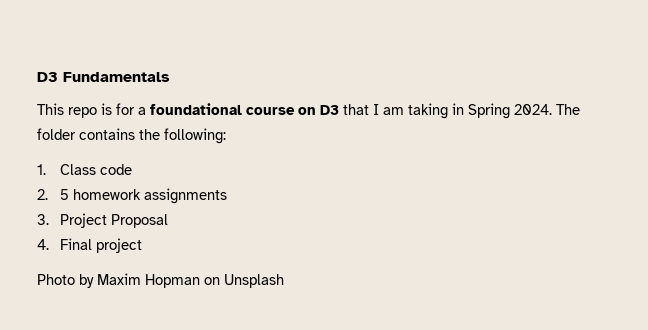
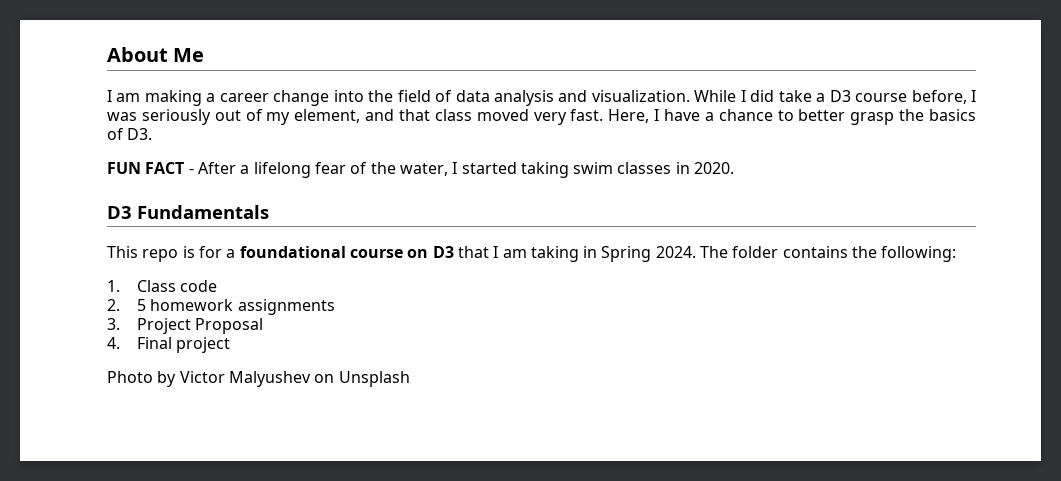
+ About Me
+ I am making a career change into the field of data analysis and visualization. While I did take a D3 course before, I was seriously out of my element, and that class moved very fast. Here, I have a chance to better grasp the basics of D3.
+ FUN FACT - After a lifelong fear of the water, I started taking swim classes in 2020.
- Photo by Maxim Hopman on Unsplash
+ Photo by Victor Malyushev on Unsplash

